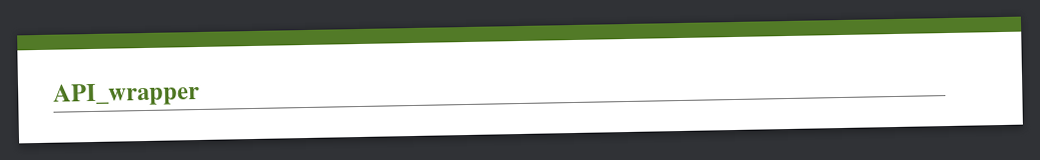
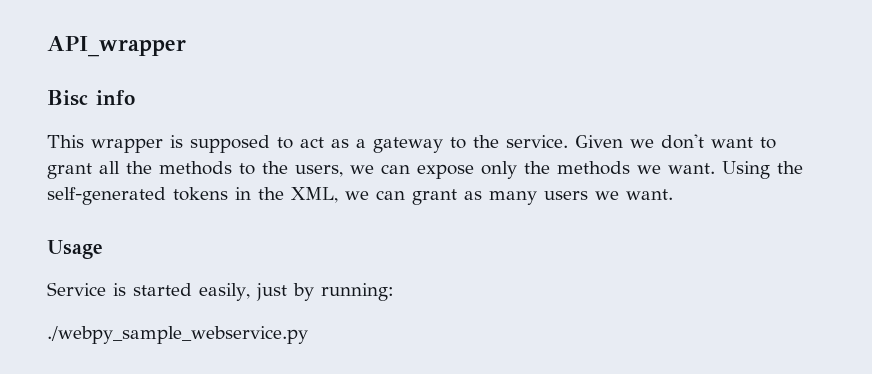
+ Bisc info
+ This wrapper is supposed to act as a gateway to the service. Given we don't want to grant all the methods to the users, we can expose only the methods we want. Using the self-generated tokens in the XML, we can grant as many users we want.
+ Usage
+ Service is started easily, just by running:
+ ./webpy_sample_webservice.py

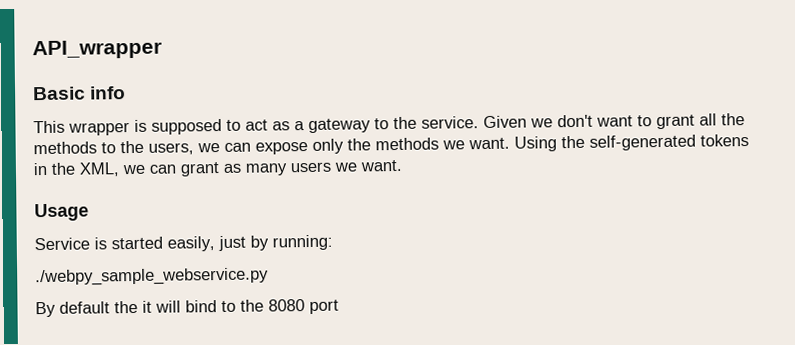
- Bisc info
+ Basic info
+ By default the it will bind to the 8080 port

